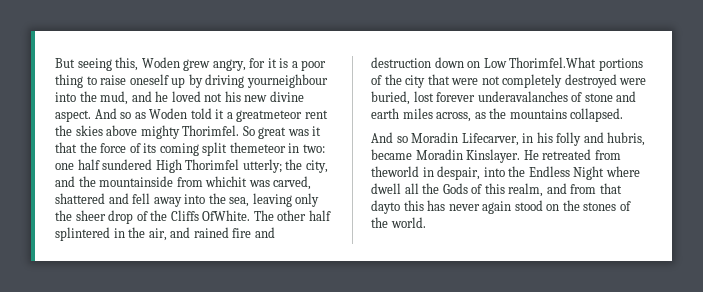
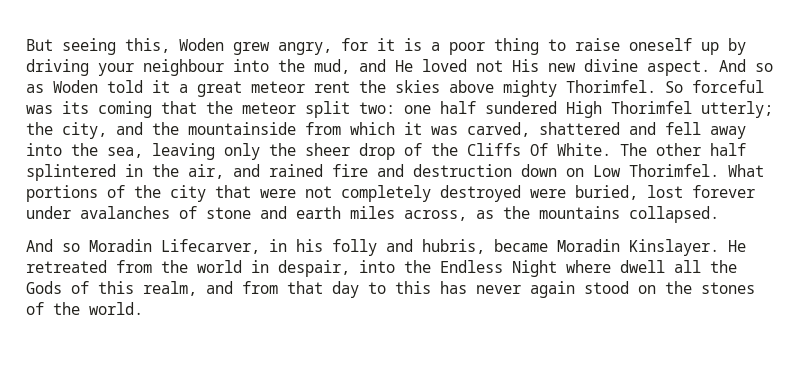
- But seeing this, Woden grew angry, for it is a poor thing to raise oneself up by driving yourneighbour into the mud, and he loved not his new divine aspect.
+ But seeing this, Woden grew angry, for it is a poor thing to raise oneself up by driving your neighbour into the mud, and He loved not His new divine aspect.
- And so as Woden told it a greatmeteor rent the skies above mighty Thorimfel.
+ And so as Woden told it a great meteor rent the skies above mighty Thorimfel.
- So great was it that the force of its coming split themeteor in two: one half sundered High Thorimfel utterly; the city, and the mountainside from whichit was carved, shattered and fell away into the sea, leaving only the sheer drop of the Cliffs OfWhite.
+ So forceful was its coming that the meteor split two: one half sundered High Thorimfel utterly; the city, and the mountainside from which it was carved, shattered and fell away into the sea, leaving only the sheer drop of the Cliffs Of White.
- The other half splintered in the air, and rained fire and destruction down on Low Thorimfel.What portions of the city that were not completely destroyed were buried, lost forever underavalanches of stone and earth miles across, as the mountains collapsed.
+ The other half splintered in the air, and rained fire and destruction down on Low Thorimfel. What portions of the city that were not completely destroyed were buried, lost forever under avalanches of stone and earth miles across, as the mountains collapsed.
- He retreated from theworld in despair, into the Endless Night where dwell all the Gods of this realm, and from that dayto this has never again stood on the stones of the world.
+ He retreated from the world in despair, into the Endless Night where dwell all the Gods of this realm, and from that day to this has never again stood on the stones of the world.

